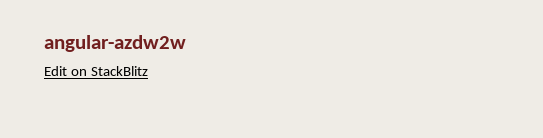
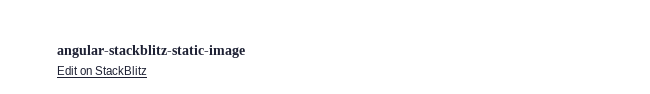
- angular-azdw2w
+ angular-stackblitz-static-image

